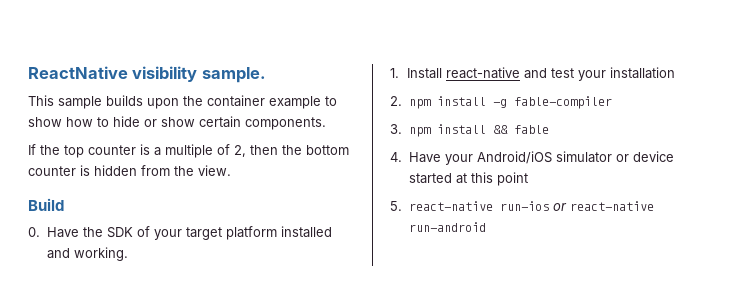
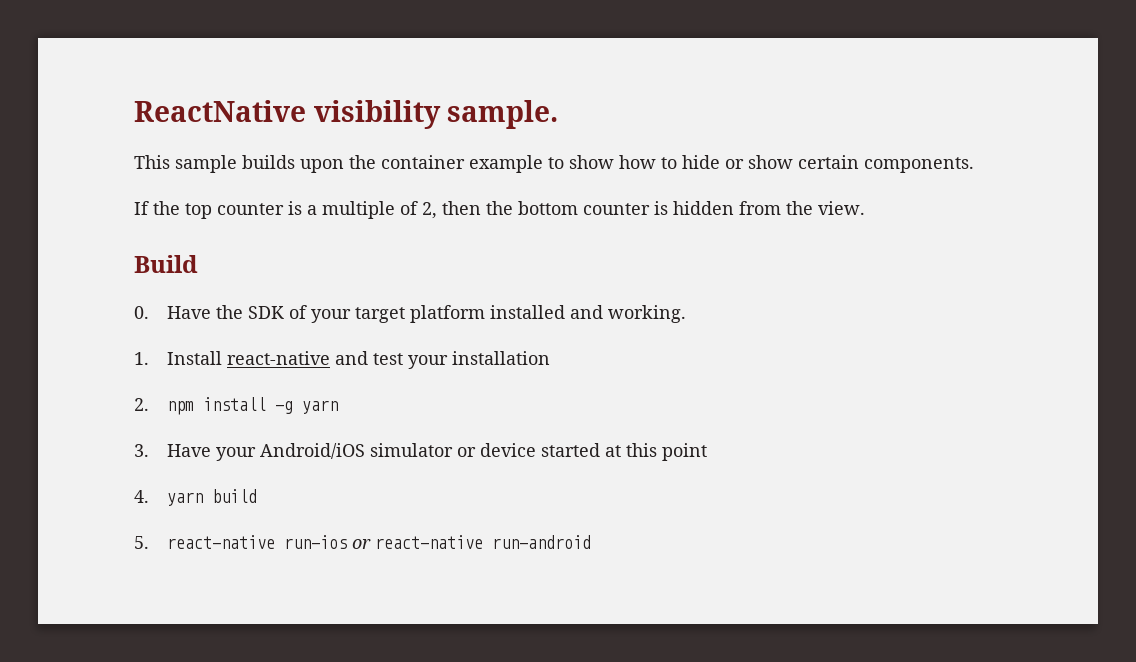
- 2. npm install -g fable-compiler
- 3. npm install && fable
- 4. Have your Android/iOS simulator or device started at this point
+ 2. npm install -g yarn
+ 3. Have your Android/iOS simulator or device started at this point
+ 4. yarn build

